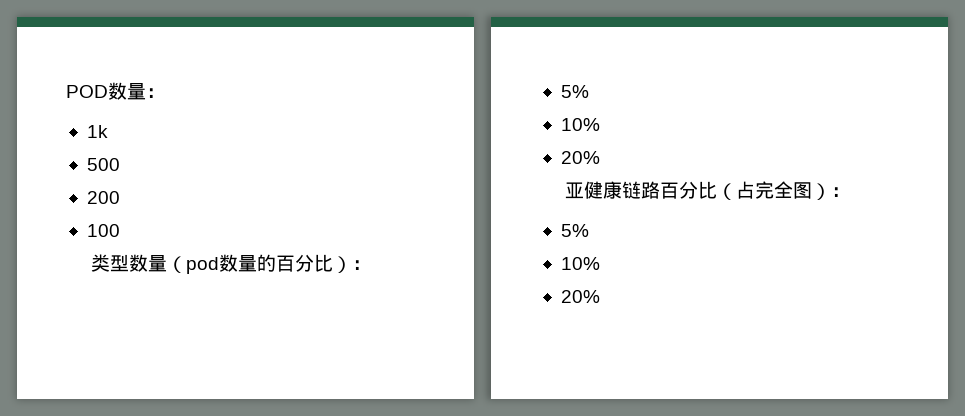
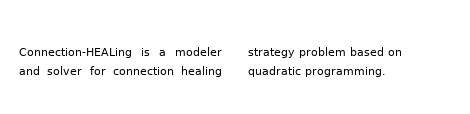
- POD数量：
- 1k
- 500
- 200
- 100
- 类型数量（pod数量的百分比）：
- 5%
- 10%
- 20%
- 亚健康链路百分比（占完全图）：
- 5%
- 10%
- 20%
+ Connection-HEALing is a modeler and solver for connection healing strategy problem based on quadratic programming.

